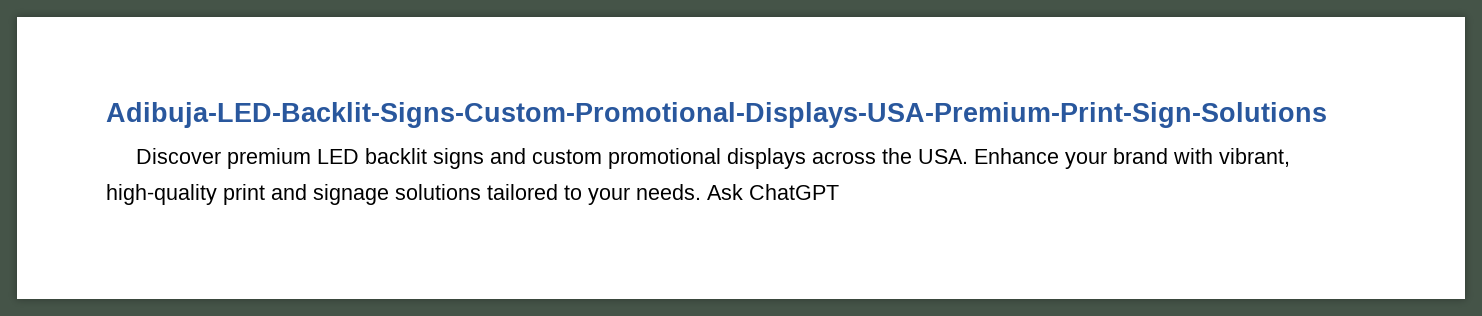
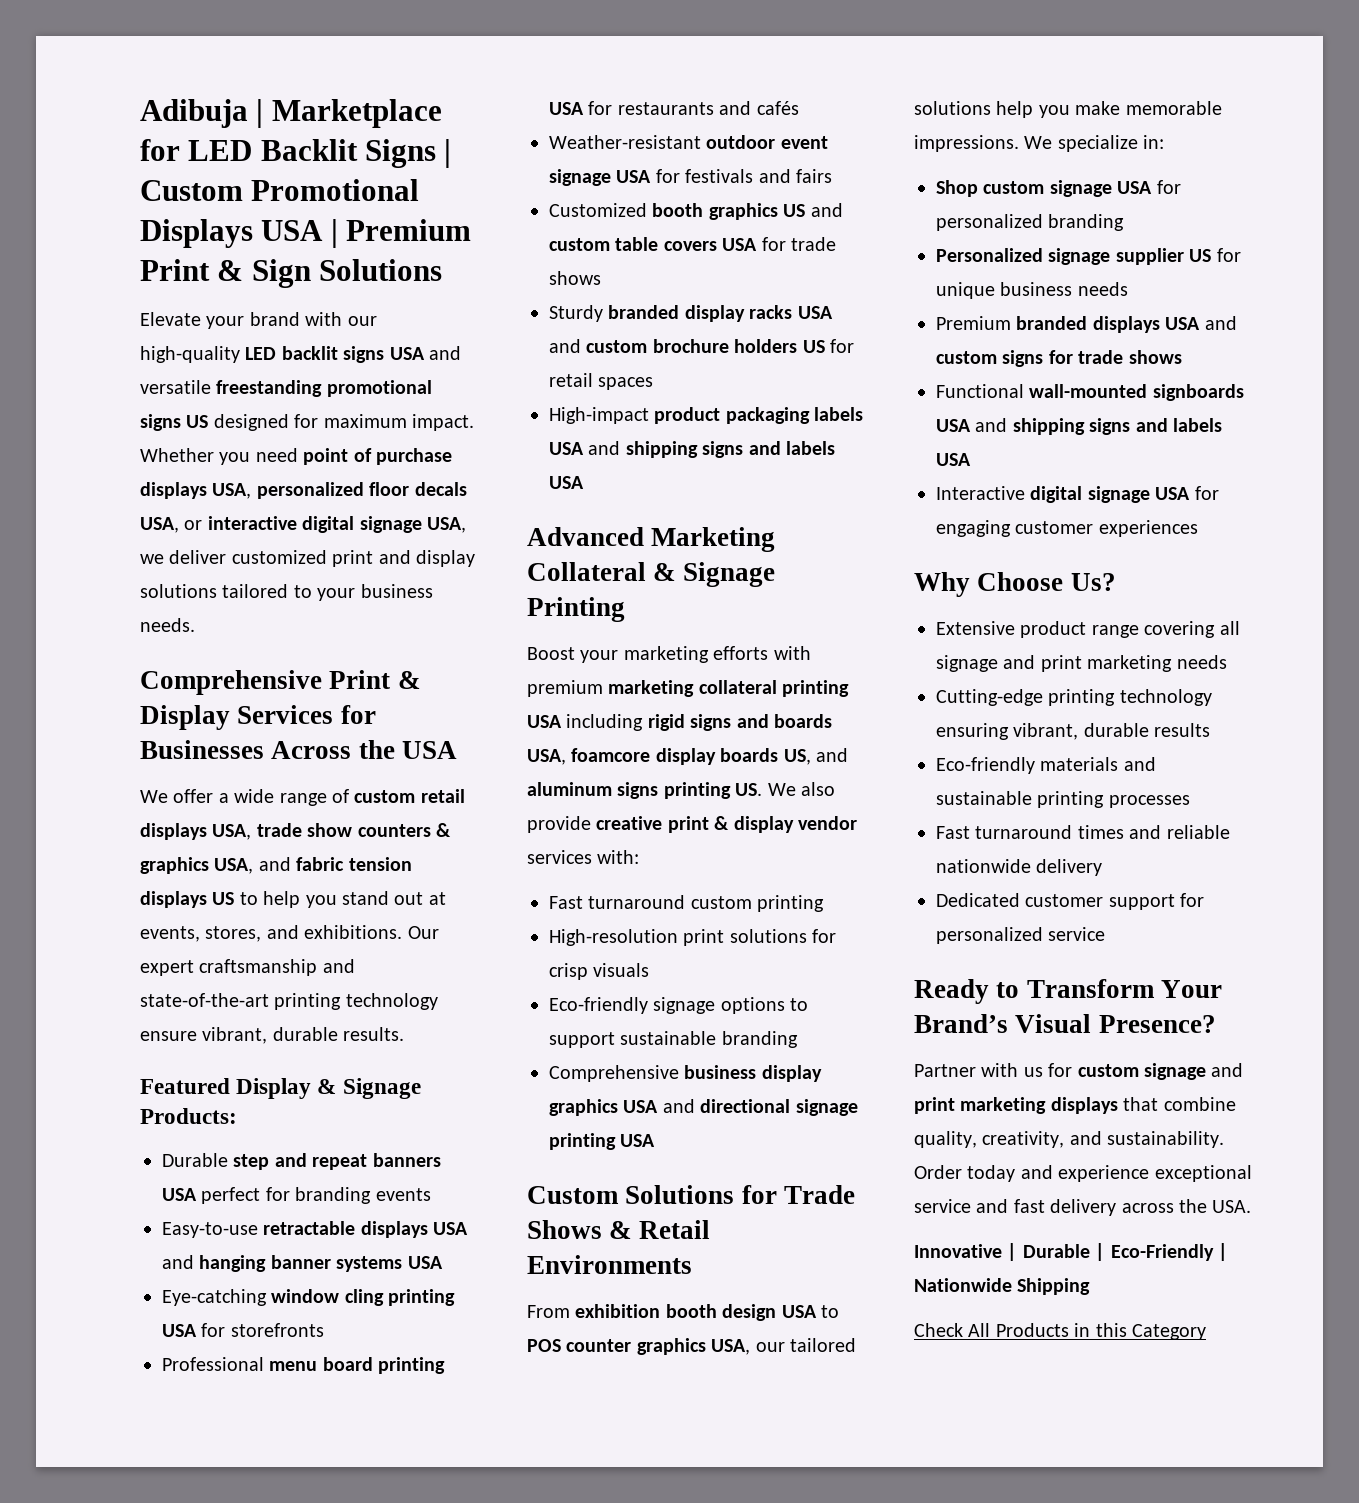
- Adibuja-LED-Backlit-Signs-Custom-Promotional-Displays-USA-Premium-Print-Sign-Solutions
- Discover premium LED backlit signs and custom promotional displays across the USA. Enhance your brand with vibrant, high-quality print and signage solutions tailored to your needs. Ask ChatGPT
+ Adibuja | Marketplace for LED Backlit Signs | Custom Promotional Displays USA | Premium Print & Sign Solutions
+ Elevate your brand with our high-quality LED backlit signs USA and versatile freestanding promotional signs US designed for maximum impact. Whether you need point of purchase displays USA, personalized floor decals USA, or interactive digital signage USA, we deliver customized print and display solutions tailored to your business needs.
+ Comprehensive Print & Display Services for Businesses Across the USA
+ We offer a wide range of custom retail displays USA, trade show counters & graphics USA, and fabric tension displays US to help you stand out at events, stores, and exhibitions. Our expert craftsmanship and state-of-the-art printing technology ensure vibrant, durable results.
+ Featured Display & Signage Products:
+ Durable step and repeat banners USA perfect for branding events
+ Easy-to-use retractable displays USA and hanging banner systems USA
+ Eye-catching window cling printing USA for storefronts
+ Professional menu board printing USA for restaurants and cafés
+ Weather-resistant outdoor event signage USA for festivals and fairs
+ Customized booth graphics US and custom table covers USA for trade shows
+ Sturdy branded display racks USA and custom brochure holders US for retail spaces
+ High-impact product packaging labels USA and shipping signs and labels USA
+ Advanced Marketing Collateral & Signage Printing
+ Boost your marketing efforts with premium marketing collateral printing USA including rigid signs and boards USA, foamcore display boards US, and aluminum signs printing US. We also provide creative print & display vendor services with:
+ Fast turnaround custom printing
+ High-resolution print solutions for crisp visuals
+ Eco-friendly signage options to support sustainable branding
+ Comprehensive business display graphics USA and directional signage printing USA
+ Custom Solutions for Trade Shows & Retail Environments
+ From exhibition booth design USA to POS counter graphics USA, our tailored solutions help you make memorable impressions. We specialize in:
+ Shop custom signage USA for personalized branding
+ Personalized signage supplier US for unique business needs
+ Premium branded displays USA and custom signs for trade shows
+ Functional wall-mounted signboards USA and shipping signs and labels USA
+ Interactive digital signage USA for engaging customer experiences
+ Why Choose Us?
+ Extensive product range covering all signage and print marketing needs
+ Cutting-edge printing technology ensuring vibrant, durable results
+ Eco-friendly materials and sustainable printing processes
+ Fast turnaround times and reliable nationwide delivery
+ Dedicated customer support for personalized service
+ Ready to Transform Your Brand’s Visual Presence?
+ Partner with us for custom signage and print marketing displays that combine quality, creativity, and sustainability. Order today and experience exceptional service and fast delivery across the USA.
+ Innovative | Durable | Eco-Friendly | Nationwide Shipping
+ Check All Products in this Category

